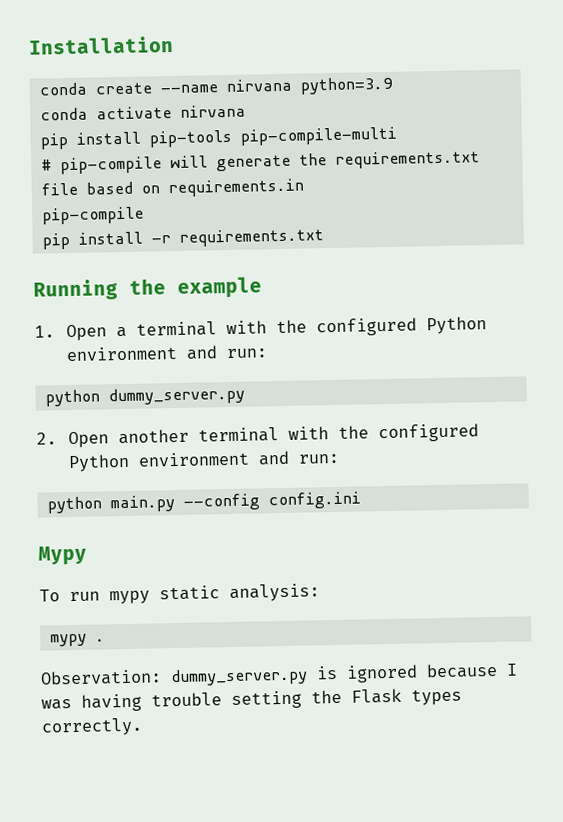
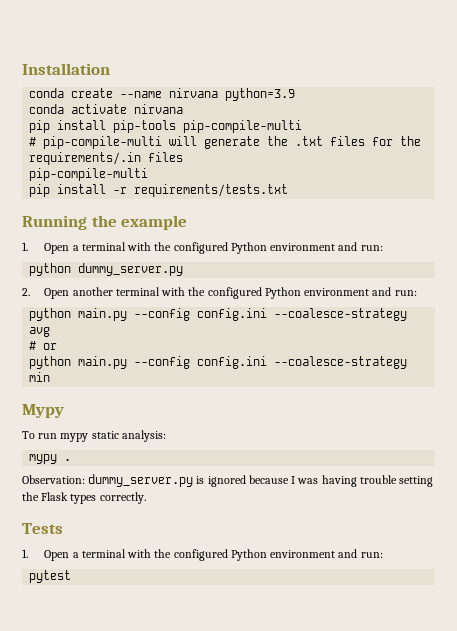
- # pip-compile will generate the requirements.txt file based on requirements.in
- pip-compile
+ # pip-compile-multi will generate the .txt files for the requirements/.in files
+ pip-compile-multi
- pip install -r requirements.txt
+ pip install -r requirements/tests.txt
- python main.py --config config.ini
+ python main.py --config config.ini --coalesce-strategy avg
+ # or
+ python main.py --config config.ini --coalesce-strategy min
+ Tests
+ 1. Open a terminal with the configured Python environment and run:
+ pytest

